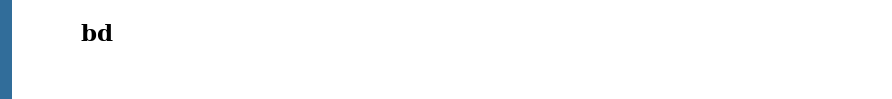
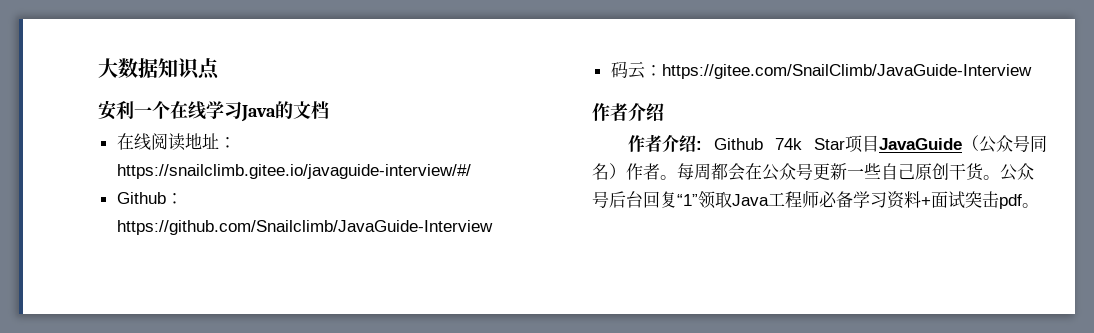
- bd
+ 大数据知识点
+ 安利一个在线学习Java的文档
+ 在线阅读地址：https://snailclimb.gitee.io/javaguide-interview/#/
+ Github：https://github.com/Snailclimb/JavaGuide-Interview
+ 码云：https://gitee.com/SnailClimb/JavaGuide-Interview
+ 作者介绍
+ 作者介绍: Github 74k Star项目JavaGuide（公众号同名）作者。每周都会在公众号更新一些自己原创干货。公众号后台回复“1”领取Java工程师必备学习资料+面试突击pdf。

